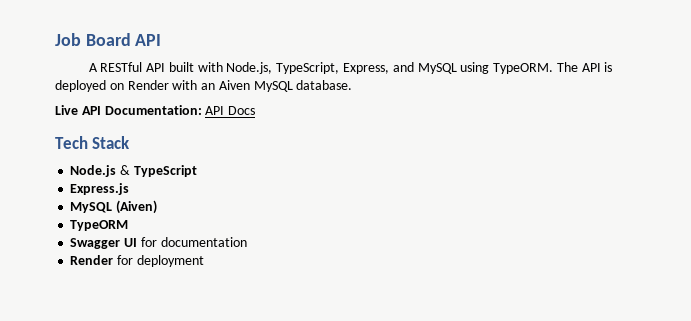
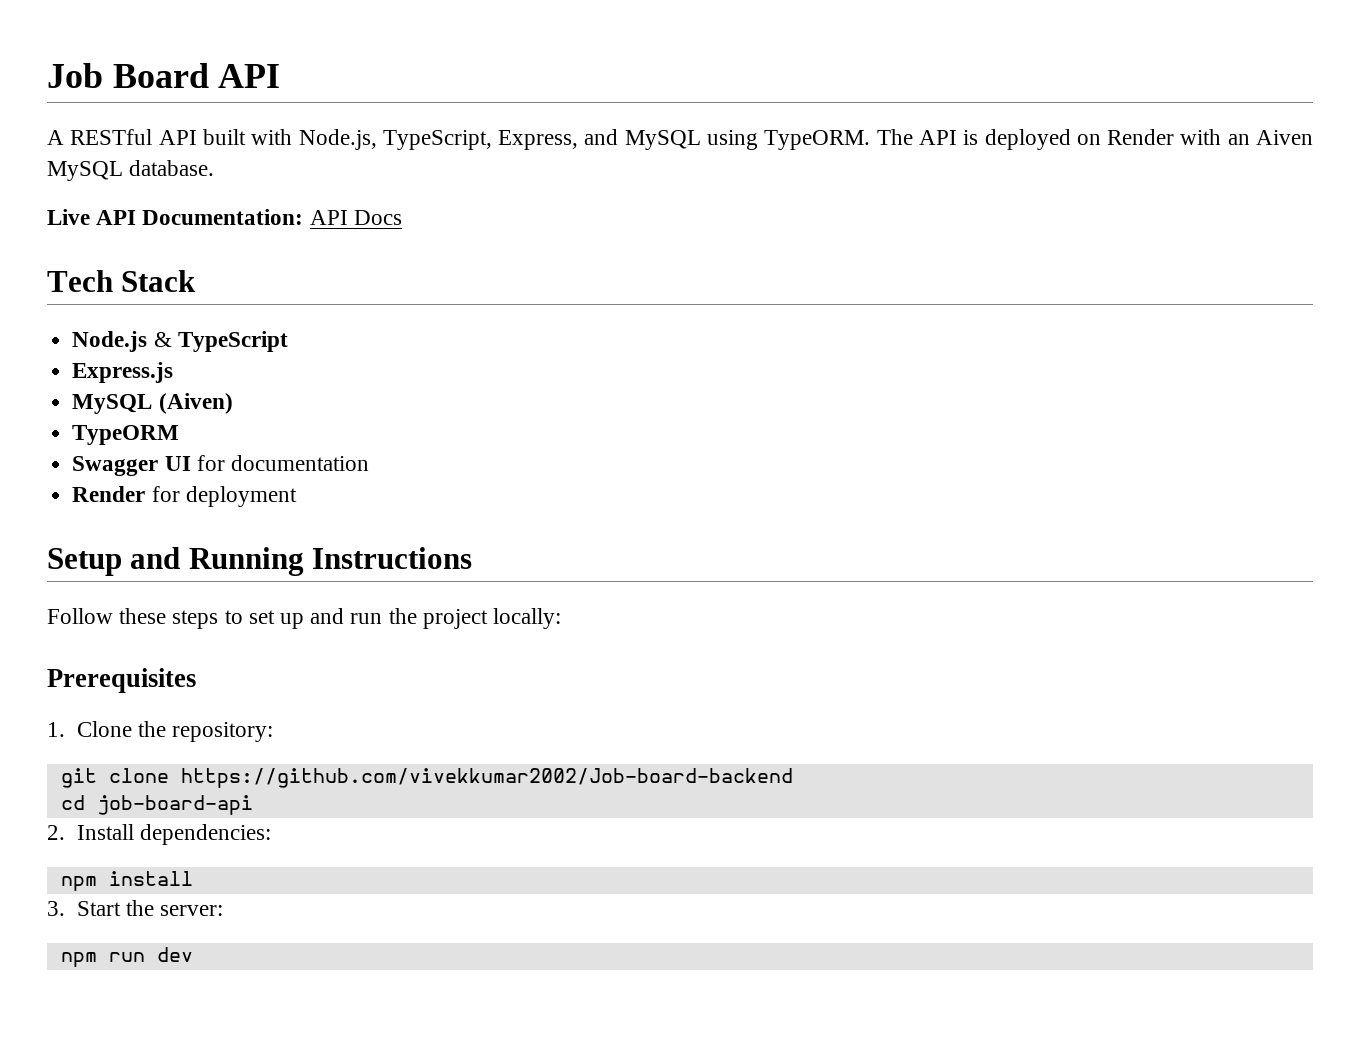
+ Setup and Running Instructions
+ Follow these steps to set up and run the project locally:
+ Prerequisites
+ 1. Clone the repository:
+ git clone https://github.com/vivekkumar2002/Job-board-backend
+ cd job-board-api
+ 2. Install dependencies:
+ npm install
+ 3. Start the server:
+ npm run dev

